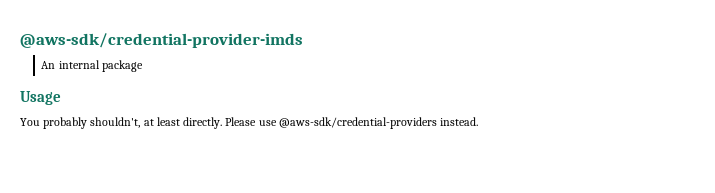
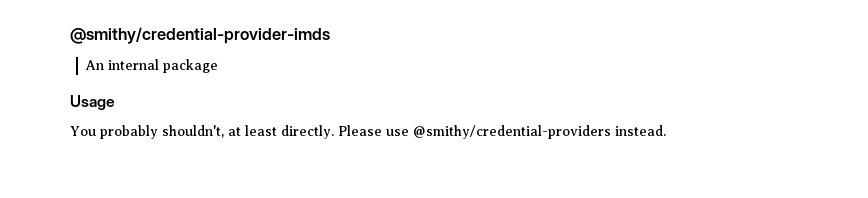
- @aws-sdk/credential-provider-imds
+ @smithy/credential-provider-imds
- Please use @aws-sdk/credential-providers instead.
+ Please use @smithy/credential-providers instead.

